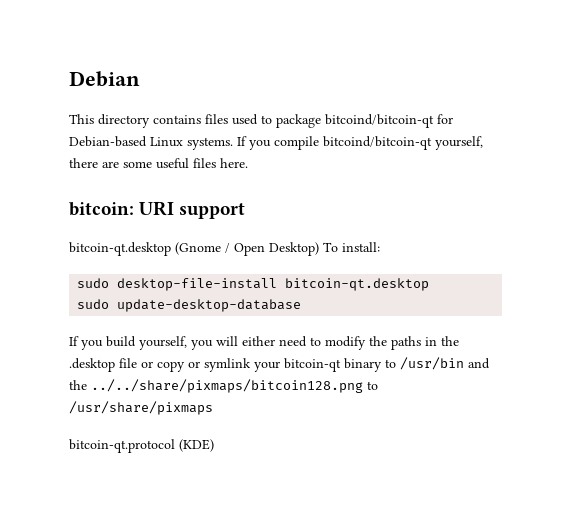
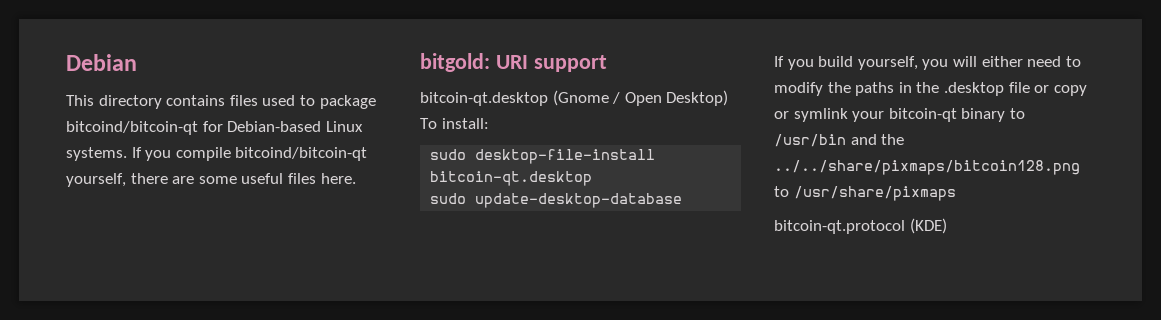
- bitcoin: URI support
+ bitgold: URI support

